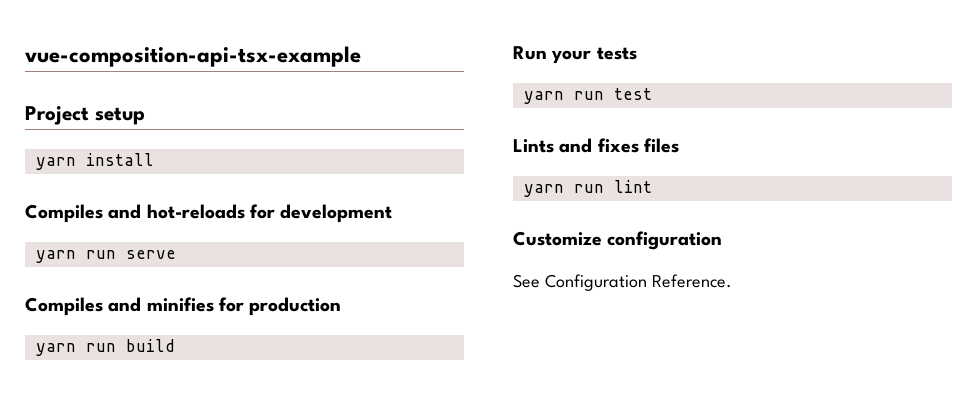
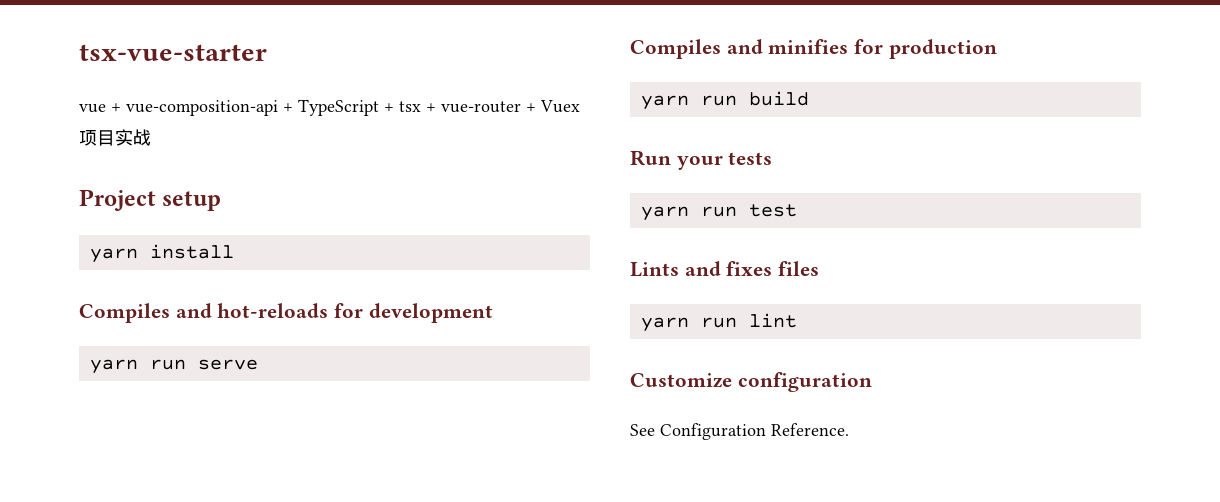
- vue-composition-api-tsx-example
+ tsx-vue-starter
+ vue + vue-composition-api + TypeScript + tsx + vue-router + Vuex项目实战

